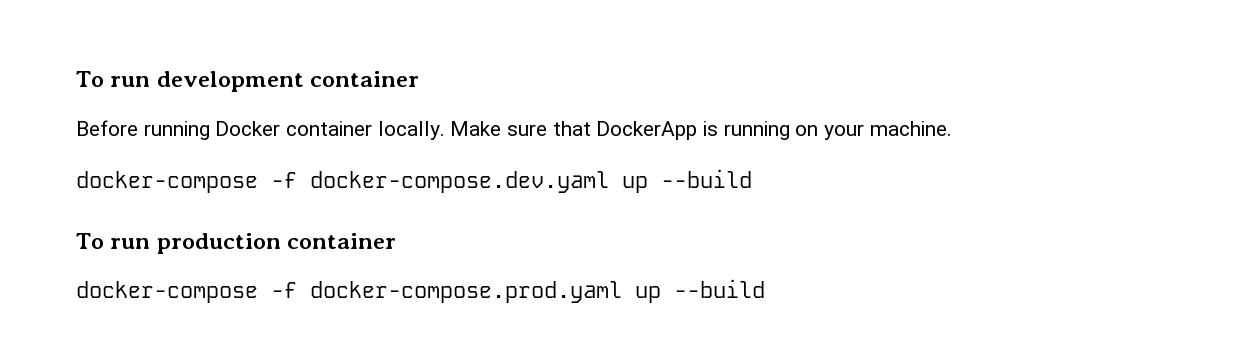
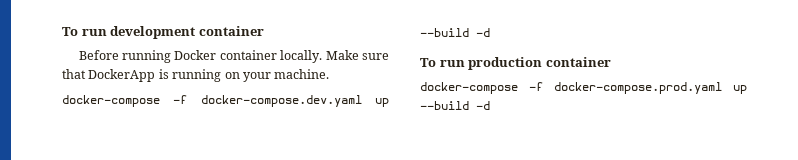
- docker-compose -f docker-compose.dev.yaml up --build
+ docker-compose -f docker-compose.dev.yaml up --build -d
- docker-compose -f docker-compose.prod.yaml up --build
+ docker-compose -f docker-compose.prod.yaml up --build -d

